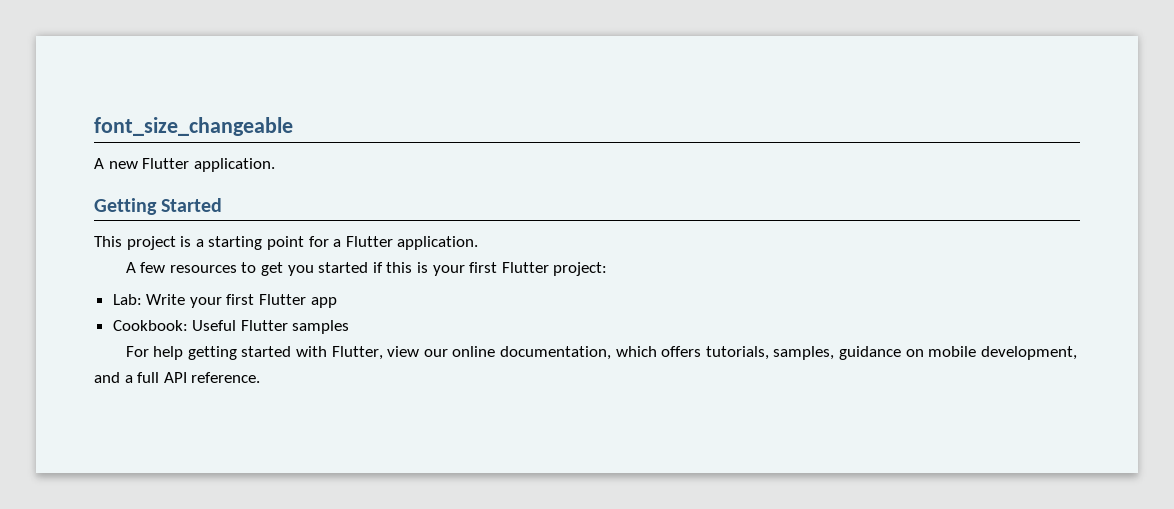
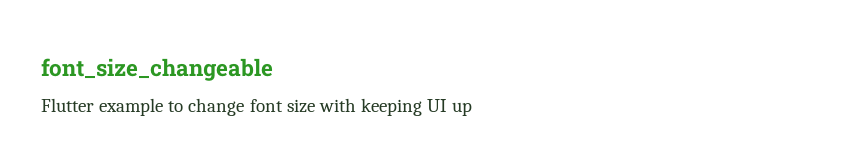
- A new Flutter application.
- Getting Started
- This project is a starting point for a Flutter application.
- A few resources to get you started if this is your first Flutter project:
- Lab: Write your first Flutter app
- Cookbook: Useful Flutter samples
- For help getting started with Flutter, view our online documentation, which offers tutorials, samples, guidance on mobile development, and a full API reference.
+ Flutter example to change font size with keeping UI up

